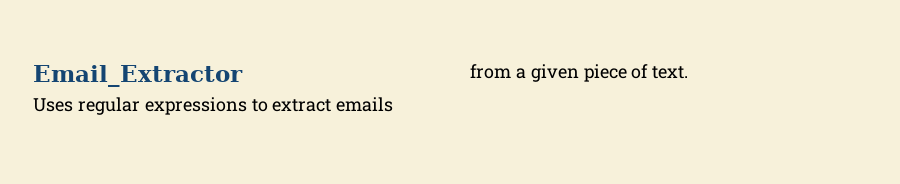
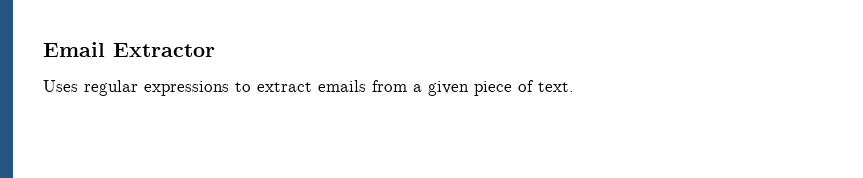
- Email_Extractor
+ Email Extractor

